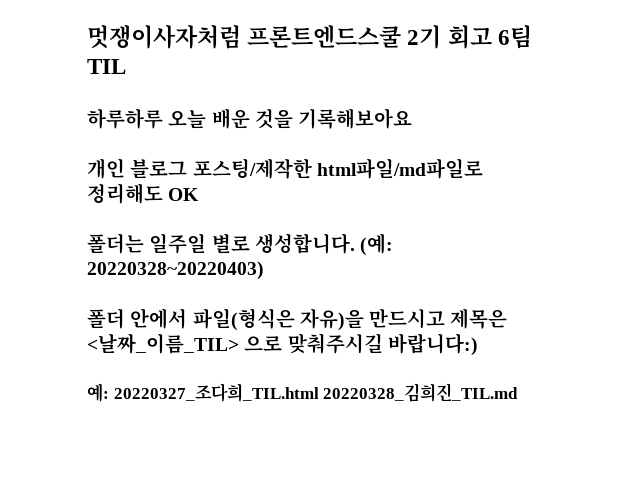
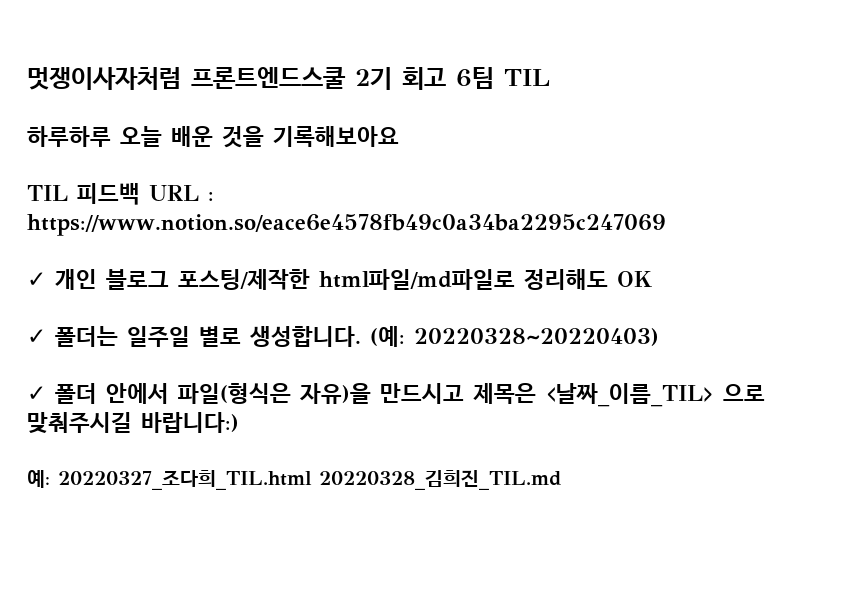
- 개인 블로그 포스팅/제작한 html파일/md파일로 정리해도 OK
+ TIL 피드백 URL : https://www.notion.so/eace6e4578fb49c0a34ba2295c247069
+ ✓ 개인 블로그 포스팅/제작한 html파일/md파일로 정리해도 OK
- 폴더는 일주일 별로 생성합니다.
+ ✓ 폴더는 일주일 별로 생성합니다.
- 폴더 안에서 파일(형식은 자유)을 만드시고 제목은 <날짜_이름_TIL> 으로 맞춰주시길 바랍니다:)
+ ✓ 폴더 안에서 파일(형식은 자유)을 만드시고 제목은 <날짜_이름_TIL> 으로 맞춰주시길 바랍니다:)

